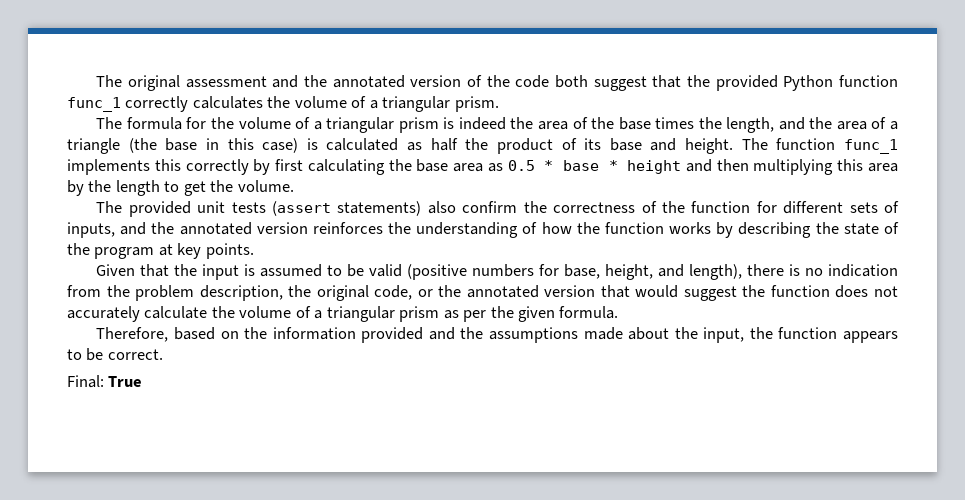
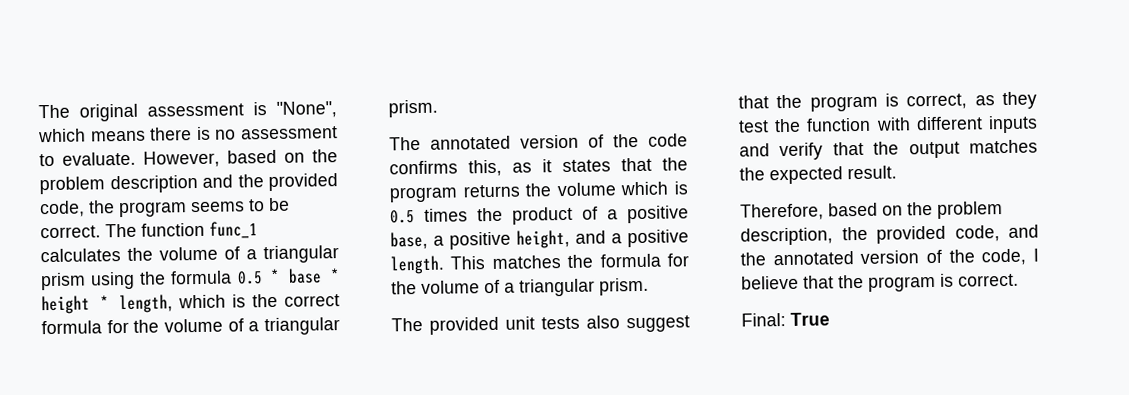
- The original assessment and the annotated version of the code both suggest that the provided Python function func_1 correctly calculates the volume of a triangular prism.
- The formula for the volume of a triangular prism is indeed the area of the base times the length, and the area of a triangle (the base in this case) is calculated as half the product of its base and height. The function func_1 implements this correctly by first calculating the base area as 0.5 * base * height and then multiplying this area by the length to get the volume.
- The provided unit tests (assert statements) also confirm the correctness of the function for different sets of inputs, and the annotated version reinforces the understanding of how the function works by describing the state of the program at key points.
- Given that the input is assumed to be valid (positive numbers for base, height, and length), there is no indication from the problem description, the original code, or the annotated version that would suggest the function does not accurately calculate the volume of a triangular prism as per the given formula.
- Therefore, based on the information provided and the assumptions made about the input, the function appears to be correct.
+ The original assessment is "None", which means there is no assessment to evaluate. However, based on the problem description and the provided code, the program seems to be correct. The function func_1 calculates the volume of a triangular prism using the formula 0.5 * base * height * length, which is the correct formula for the volume of a triangular prism.
+ The annotated version of the code confirms this, as it states that the program returns the volume which is 0.5 times the product of a positive base, a positive height, and a positive length. This matches the formula for the volume of a triangular prism.
+ The provided unit tests also suggest that the program is correct, as they test the function with different inputs and verify that the output matches the expected result.
+ Therefore, based on the problem description, the provided code, and the annotated version of the code, I believe that the program is correct.

